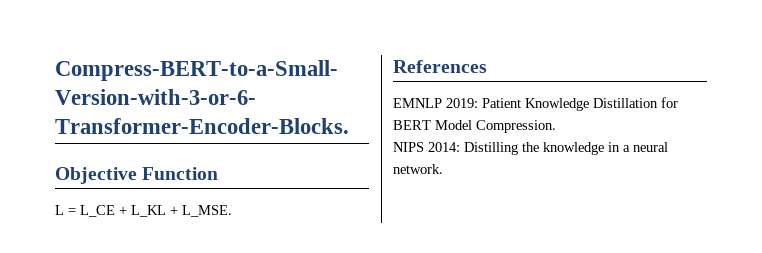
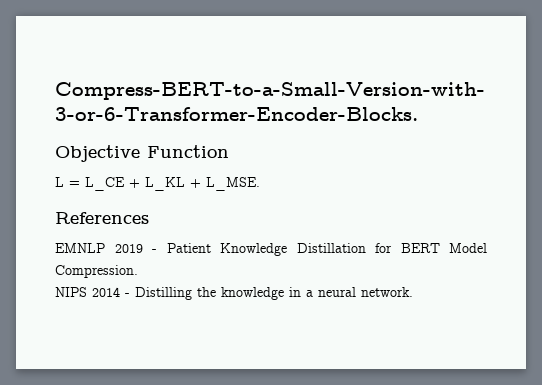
- EMNLP 2019: Patient Knowledge Distillation for BERT Model Compression.
+ EMNLP 2019 - Patient Knowledge Distillation for BERT Model Compression.
- NIPS 2014: Distilling the knowledge in a neural network.
+ NIPS 2014 - Distilling the knowledge in a neural network.

